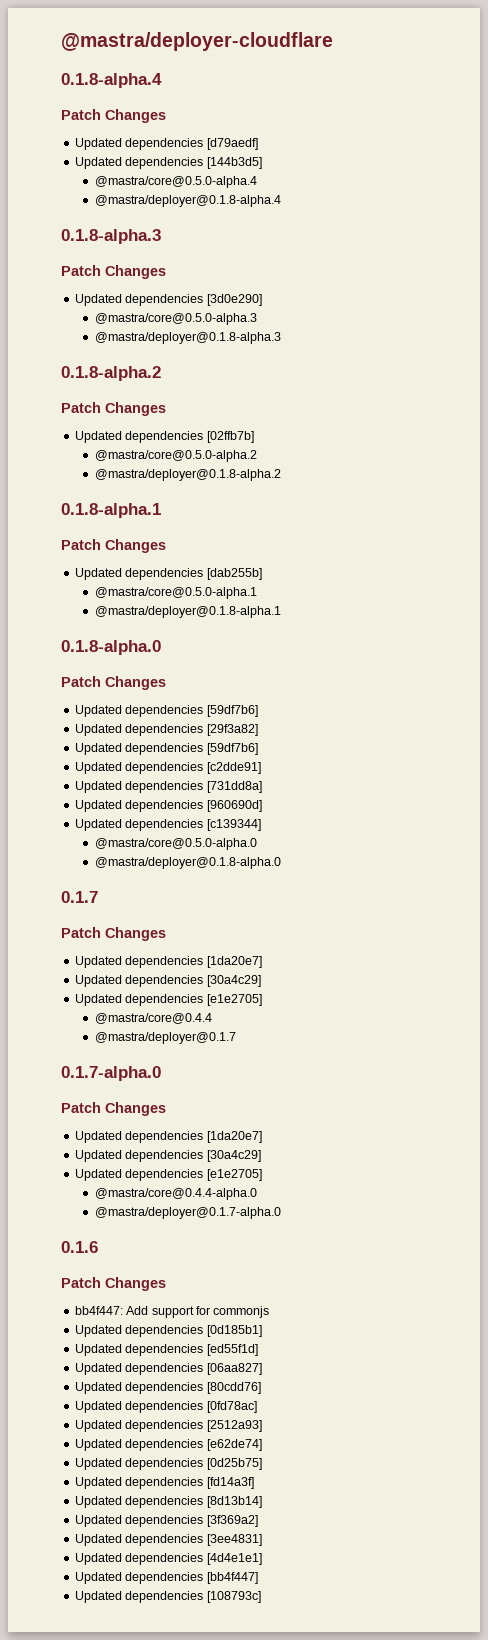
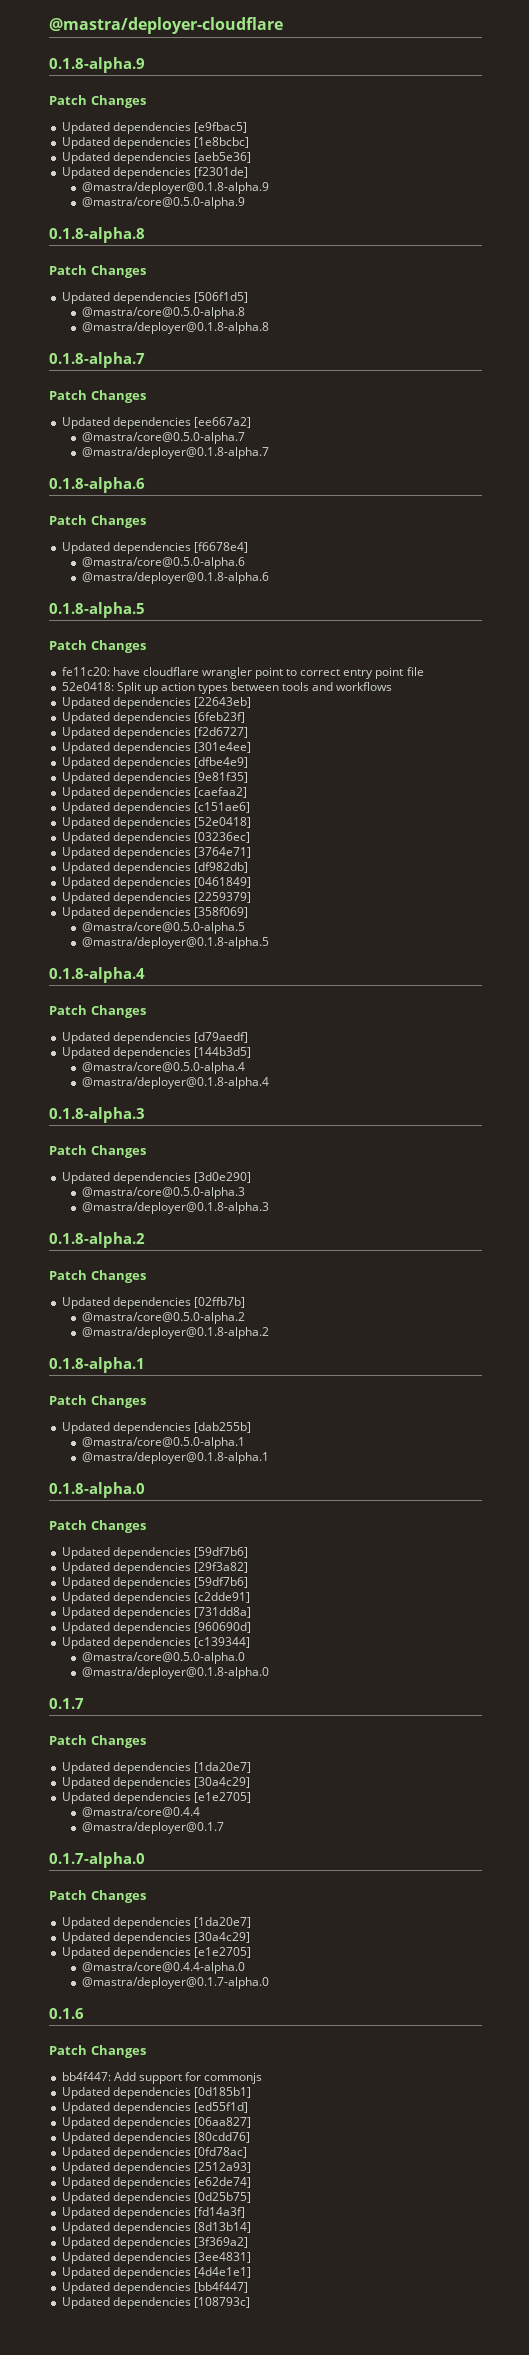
+ 0.1.8-alpha.9
+ Patch Changes
+ Updated dependencies [e9fbac5]
+ Updated dependencies [1e8bcbc]
+ Updated dependencies [aeb5e36]
+ Updated dependencies [f2301de]
+ @mastra/deployer@0.1.8-alpha.9
+ @mastra/core@0.5.0-alpha.9
+ 0.1.8-alpha.8
+ Patch Changes
+ Updated dependencies [506f1d5]
+ @mastra/core@0.5.0-alpha.8
+ @mastra/deployer@0.1.8-alpha.8
+ 0.1.8-alpha.7
+ Patch Changes
+ Updated dependencies [ee667a2]
+ @mastra/core@0.5.0-alpha.7
+ @mastra/deployer@0.1.8-alpha.7
+ 0.1.8-alpha.6
+ Patch Changes
+ Updated dependencies [f6678e4]
+ @mastra/core@0.5.0-alpha.6
+ @mastra/deployer@0.1.8-alpha.6
+ 0.1.8-alpha.5
+ Patch Changes
+ fe11c20: have cloudflare wrangler point to correct entry point file
+ 52e0418: Split up action types between tools and workflows
+ Updated dependencies [22643eb]
+ Updated dependencies [6feb23f]
+ Updated dependencies [f2d6727]
+ Updated dependencies [301e4ee]
+ Updated dependencies [dfbe4e9]
+ Updated dependencies [9e81f35]
+ Updated dependencies [caefaa2]
+ Updated dependencies [c151ae6]
+ Updated dependencies [52e0418]
+ Updated dependencies [03236ec]
+ Updated dependencies [3764e71]
+ Updated dependencies [df982db]
+ Updated dependencies [0461849]
+ Updated dependencies [2259379]
+ Updated dependencies [358f069]
+ @mastra/core@0.5.0-alpha.5
+ @mastra/deployer@0.1.8-alpha.5

